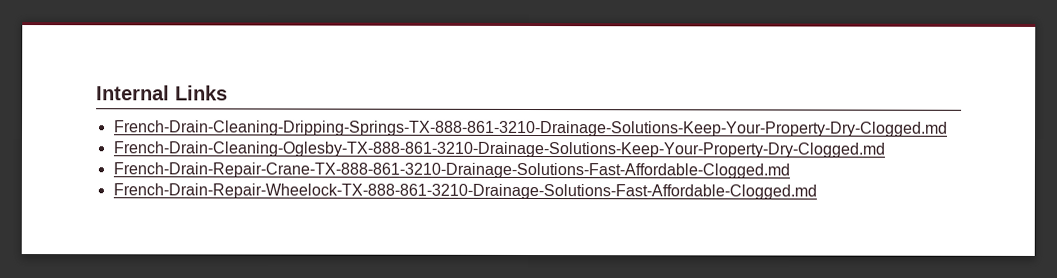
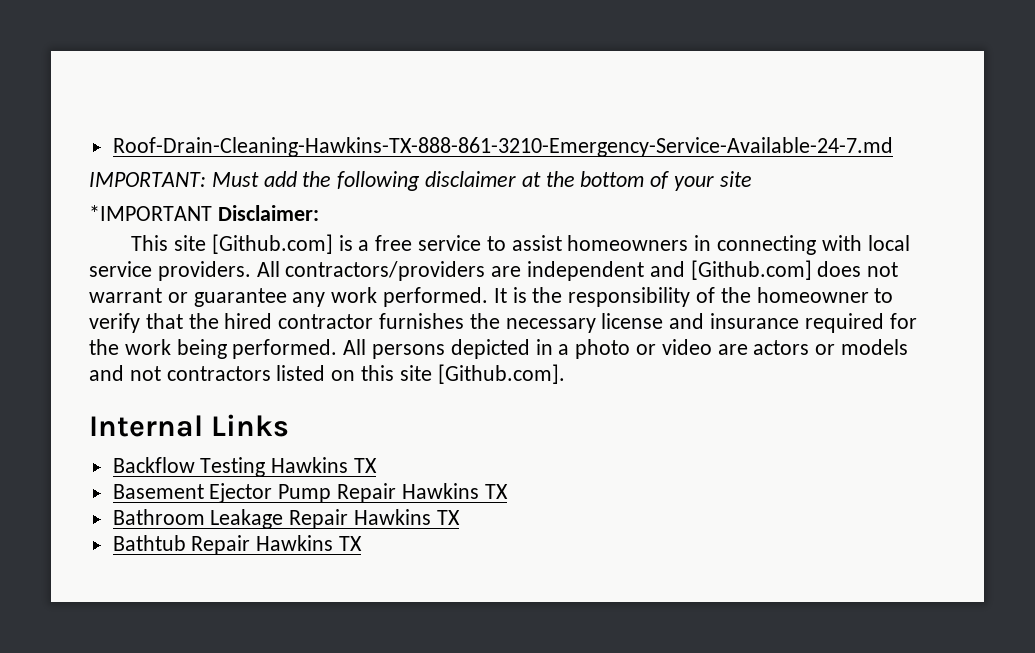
+ Roof-Drain-Cleaning-Hawkins-TX-888-861-3210-Emergency-Service-Available-24-7.md
+ IMPORTANT: Must add the following disclaimer at the bottom of your site
+ *IMPORTANT Disclaimer:
+ This site [Github.com] is a free service to assist homeowners in connecting with local service providers. All contractors/providers are independent and [Github.com] does not warrant or guarantee any work performed. It is the responsibility of the homeowner to verify that the hired contractor furnishes the necessary license and insurance required for the work being performed. All persons depicted in a photo or video are actors or models and not contractors listed on this site [Github.com].
  Internal Links
- French-Drain-Cleaning-Dripping-Springs-TX-888-861-3210-Drainage-Solutions-Keep-Your-Property-Dry-Clogged.md
- French-Drain-Cleaning-Oglesby-TX-888-861-3210-Drainage-Solutions-Keep-Your-Property-Dry-Clogged.md
- French-Drain-Repair-Crane-TX-888-861-3210-Drainage-Solutions-Fast-Affordable-Clogged.md
- French-Drain-Repair-Wheelock-TX-888-861-3210-Drainage-Solutions-Fast-Affordable-Clogged.md
+ Backflow Testing Hawkins TX
+ Basement Ejector Pump Repair Hawkins TX
+ Bathroom Leakage Repair Hawkins TX
+ Bathtub Repair Hawkins TX

